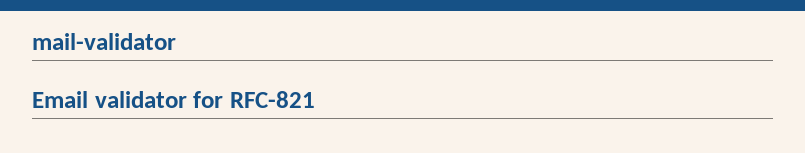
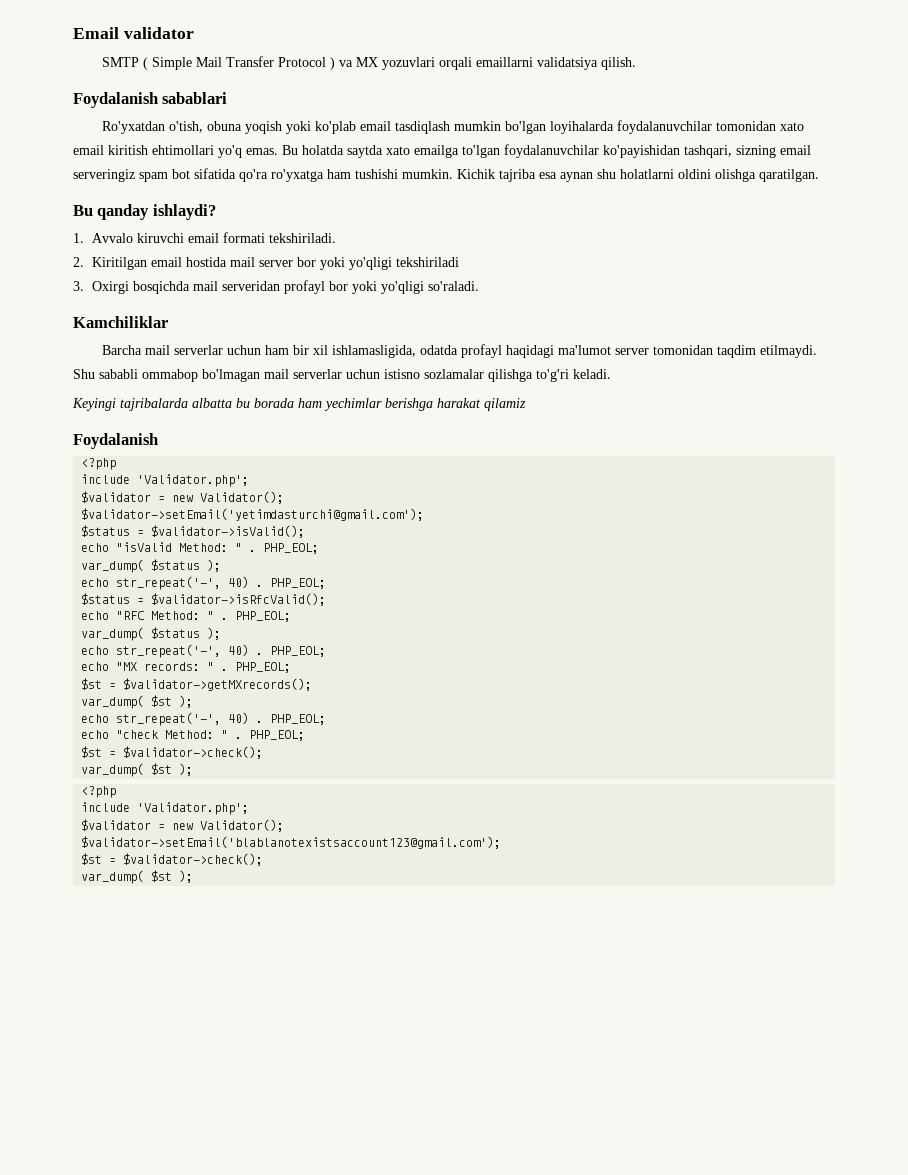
- mail-validator
- Email validator for RFC-821
+ Email validator
+ SMTP ( Simple Mail Transfer Protocol ) va MX yozuvlari orqali emaillarni validatsiya qilish.
+ Foydalanish sabablari
+ Ro'yxatdan o'tish, obuna yoqish yoki ko'plab email tasdiqlash mumkin bo'lgan loyihalarda foydalanuvchilar tomonidan xato email kiritish ehtimollari yo'q emas. Bu holatda saytda xato emailga to'lgan foydalanuvchilar ko'payishidan tashqari, sizning email serveringiz spam bot sifatida qo'ra ro'yxatga ham tushishi mumkin. Kichik tajriba esa aynan shu holatlarni oldini olishga qaratilgan.
+ Bu qanday ishlaydi?
+ 1. Avvalo kiruvchi email formati tekshiriladi.
+ 2. Kiritilgan email hostida mail server bor yoki yo'qligi tekshiriladi
+ 3. Oxirgi bosqichda mail serveridan profayl bor yoki yo'qligi so'raladi.
+ Kamchiliklar
+ Barcha mail serverlar uchun ham bir xil ishlamasligida, odatda profayl haqidagi ma'lumot server tomonidan taqdim etilmaydi. Shu sababli ommabop bo'lmagan mail serverlar uchun istisno sozlamalar qilishga to'g'ri keladi.
+ Keyingi tajribalarda albatta bu borada ham yechimlar berishga harakat qilamiz
+ Foydalanish
+ <?php
+ include 'Validator.php';
+ $validator = new Validator();
+ $validator->setEmail('yetimdasturchi@gmail.com');
+ $status = $validator->isValid();
+ echo "isValid Method: " . PHP_EOL;
+ var_dump( $status );
+ echo str_repeat('-', 40) . PHP_EOL;
+ $status = $validator->isRfcValid();
+ echo "RFC Method: " . PHP_EOL;
+ var_dump( $status );
+ echo str_repeat('-', 40) . PHP_EOL;
+ echo "MX records: " . PHP_EOL;
+ $st = $validator->getMXrecords();
+ var_dump( $st );
+ echo str_repeat('-', 40) . PHP_EOL;
+ echo "check Method: " . PHP_EOL;
+ $st = $validator->check();
+ var_dump( $st );
+ <?php
+ include 'Validator.php';
+ $validator = new Validator();
+ $validator->setEmail('blablanotexistsaccount123@gmail.com');
+ $st = $validator->check();
+ var_dump( $st );

